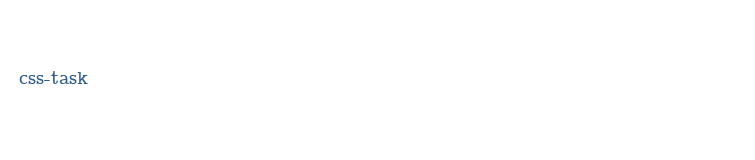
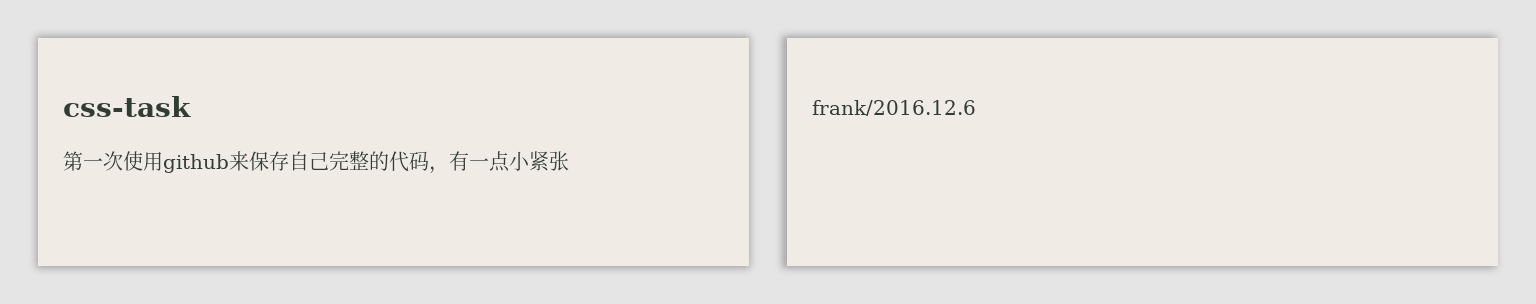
+ 第一次使用github来保存自己完整的代码，有一点小紧张frank/2016.12.6

